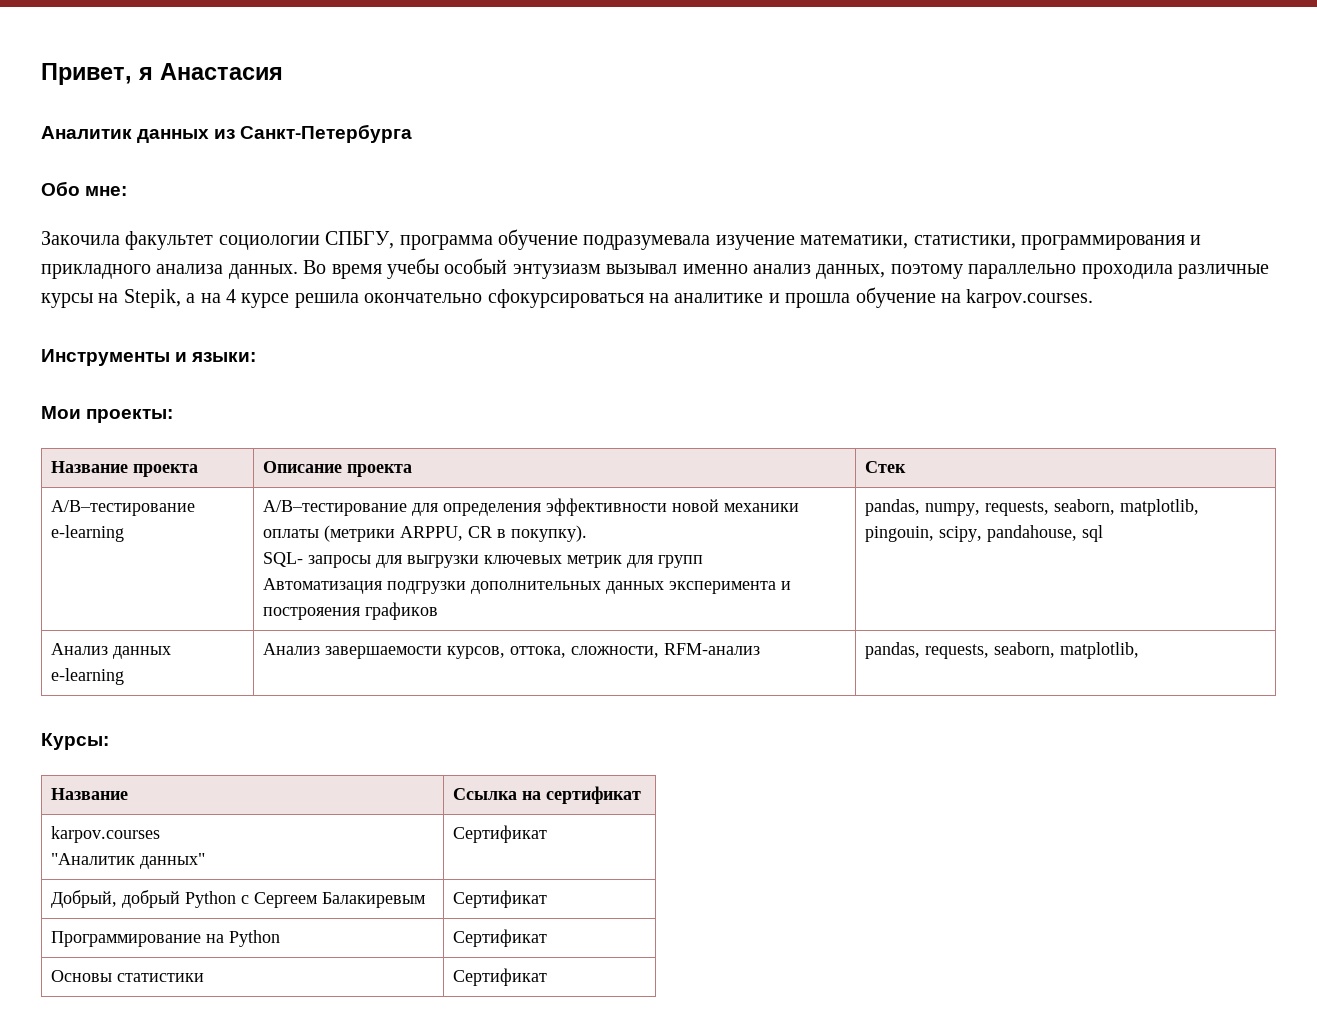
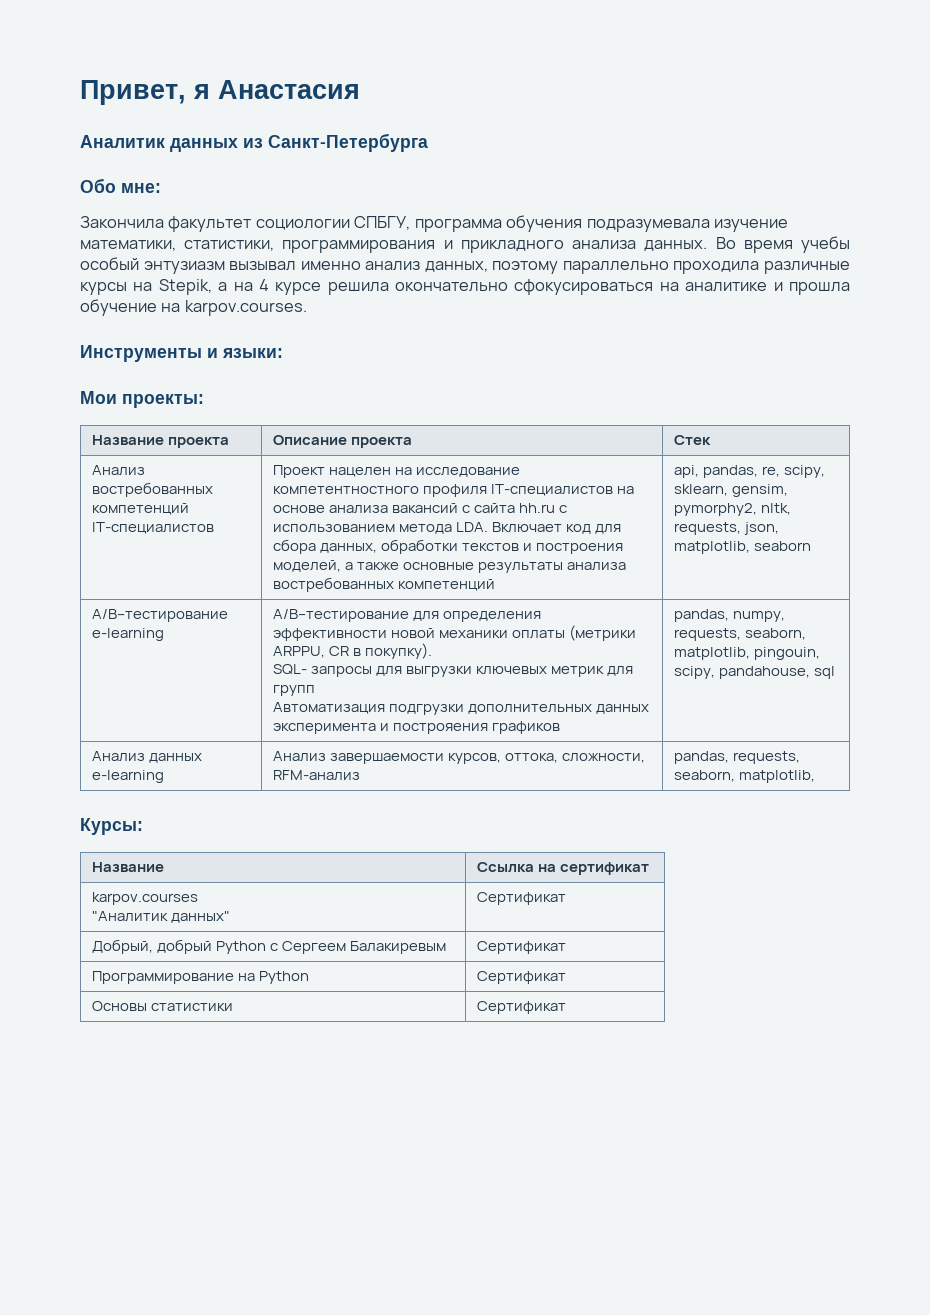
- Закочила факультет социологии СПБГУ, программа обучение подразумевала изучение математики, статистики, программирования и прикладного анализа данных.
+ Закончила факультет социологии СПБГУ, программа обучения подразумевала изучение математики, статистики, программирования и прикладного анализа данных.
- Во время учебы особый энтузиазм вызывал именно анализ данных, поэтому параллельно проходила различные курсы на Stepik, а на 4 курсе решила окончательно сфокурсироваться на аналитике и прошла обучение на karpov.courses.
+ Во время учебы особый энтузиазм вызывал именно анализ данных, поэтому параллельно проходила различные курсы на Stepik, а на 4 курсе решила окончательно сфокусироваться на аналитике и прошла обучение на karpov.courses.
+ Анализ востребованных компетенций IT-специалистов | Проект нацелен на исследование компетентностного профиля IT-специалистов на основе анализа вакансий с сайта hh.ru с использованием метода LDA. Включает код для сбора данных, обработки текстов и построения моделей, а также основные результаты анализа востребованных компетенций | api, pandas, re, scipy, sklearn, gensim, pymorphy2, nltk, requests, json, matplotlib, seaborn

